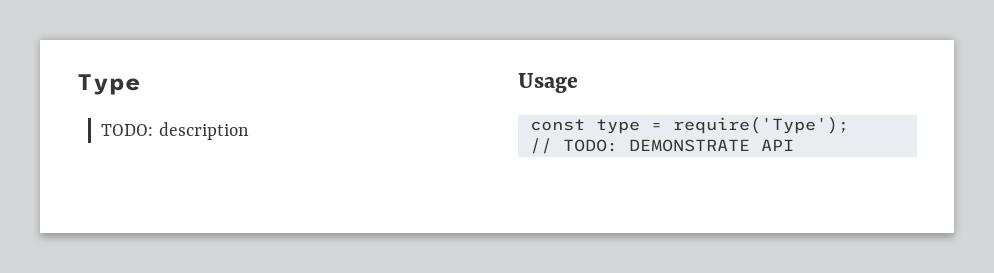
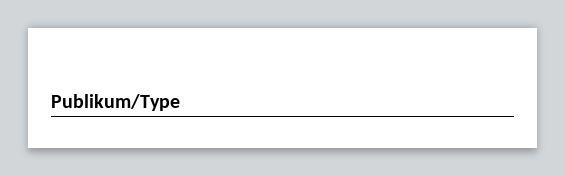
- Type
- TODO: description
- Usage
- const type = require('Type');
- // TODO: DEMONSTRATE API
+ Publikum/Type

